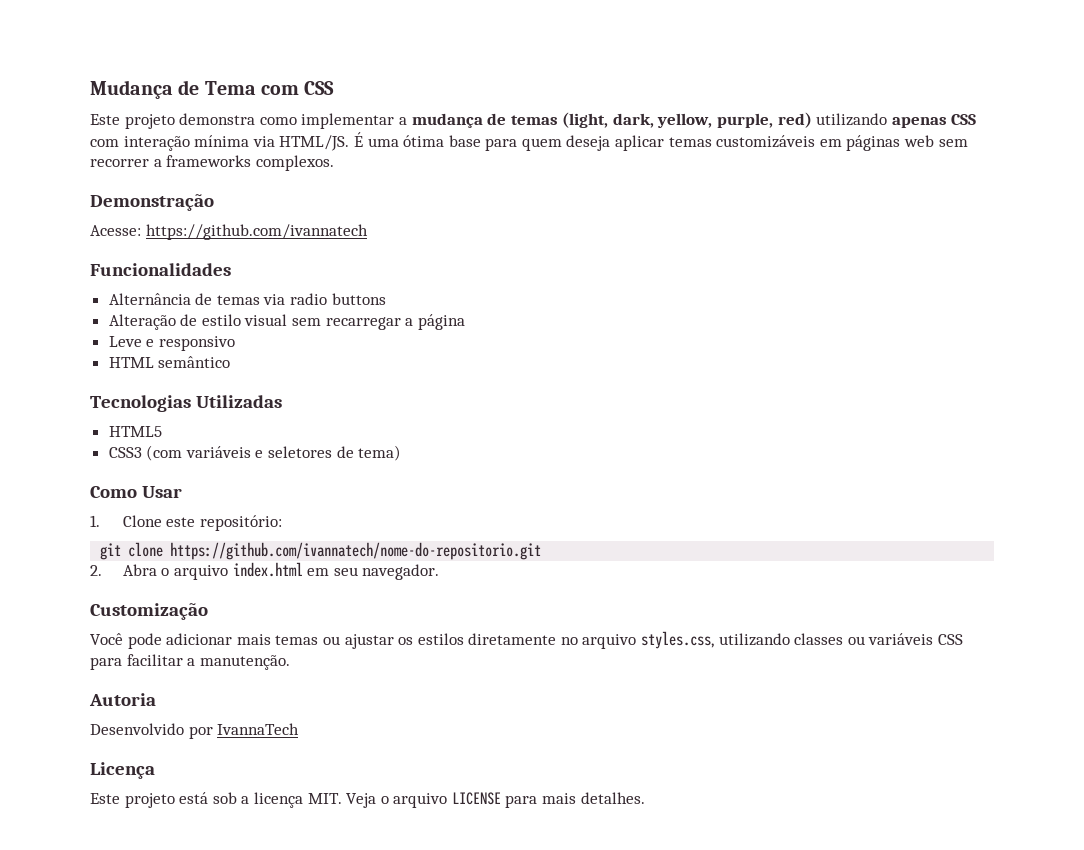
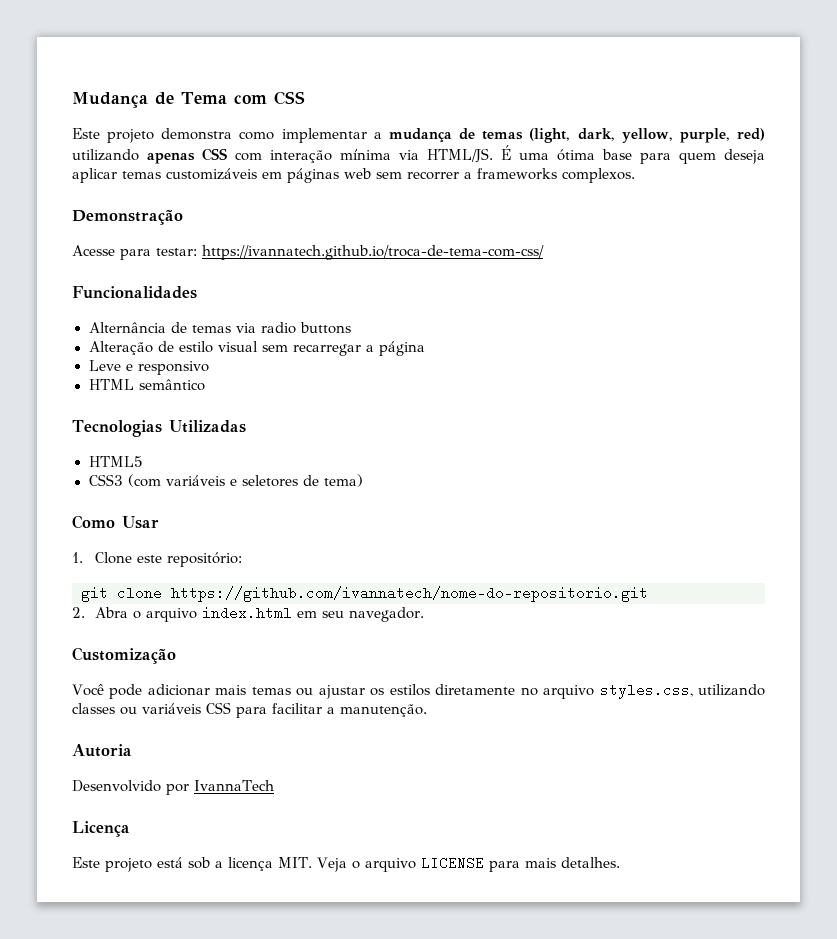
- Acesse: https://github.com/ivannatech
+ Acesse para testar: https://ivannatech.github.io/troca-de-tema-com-css/

